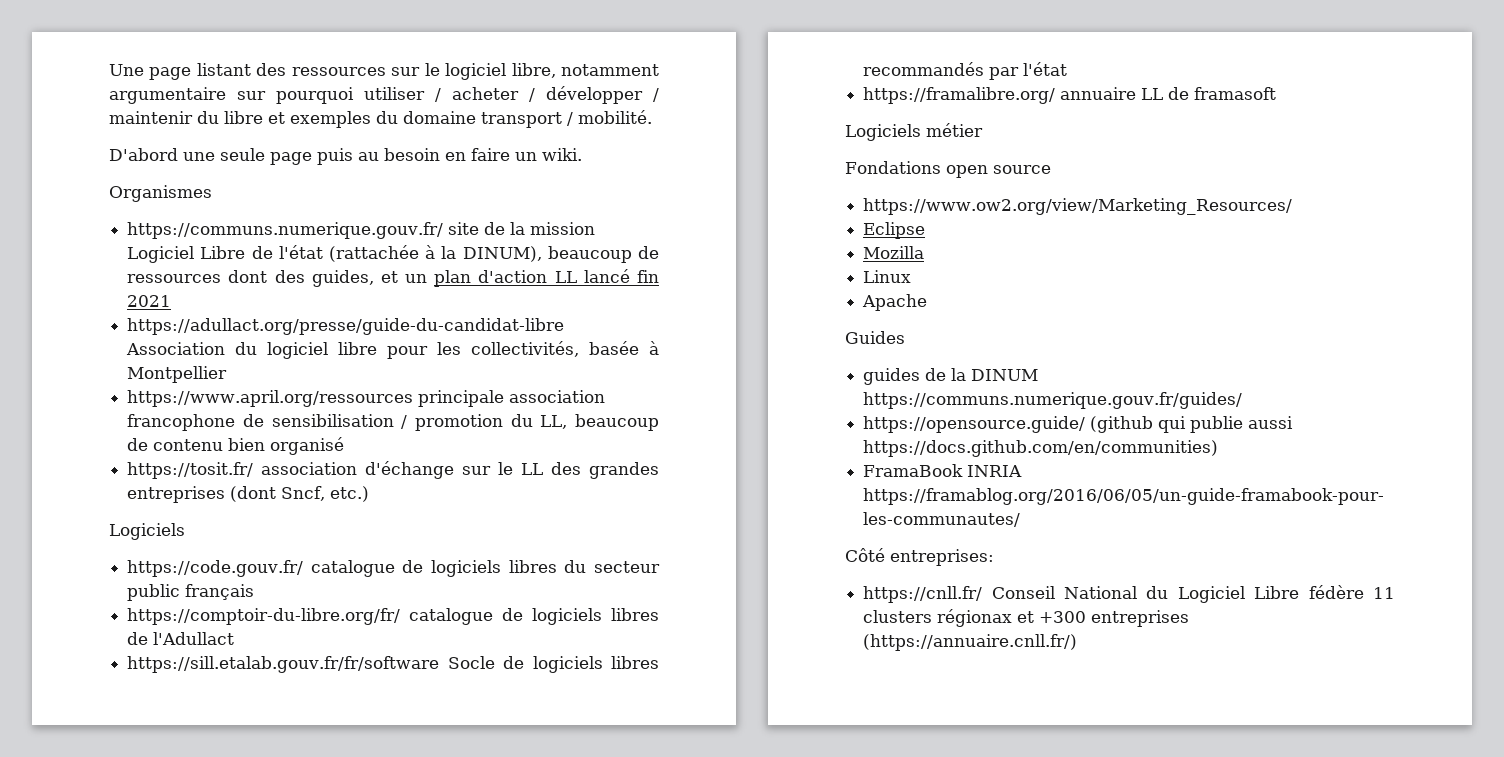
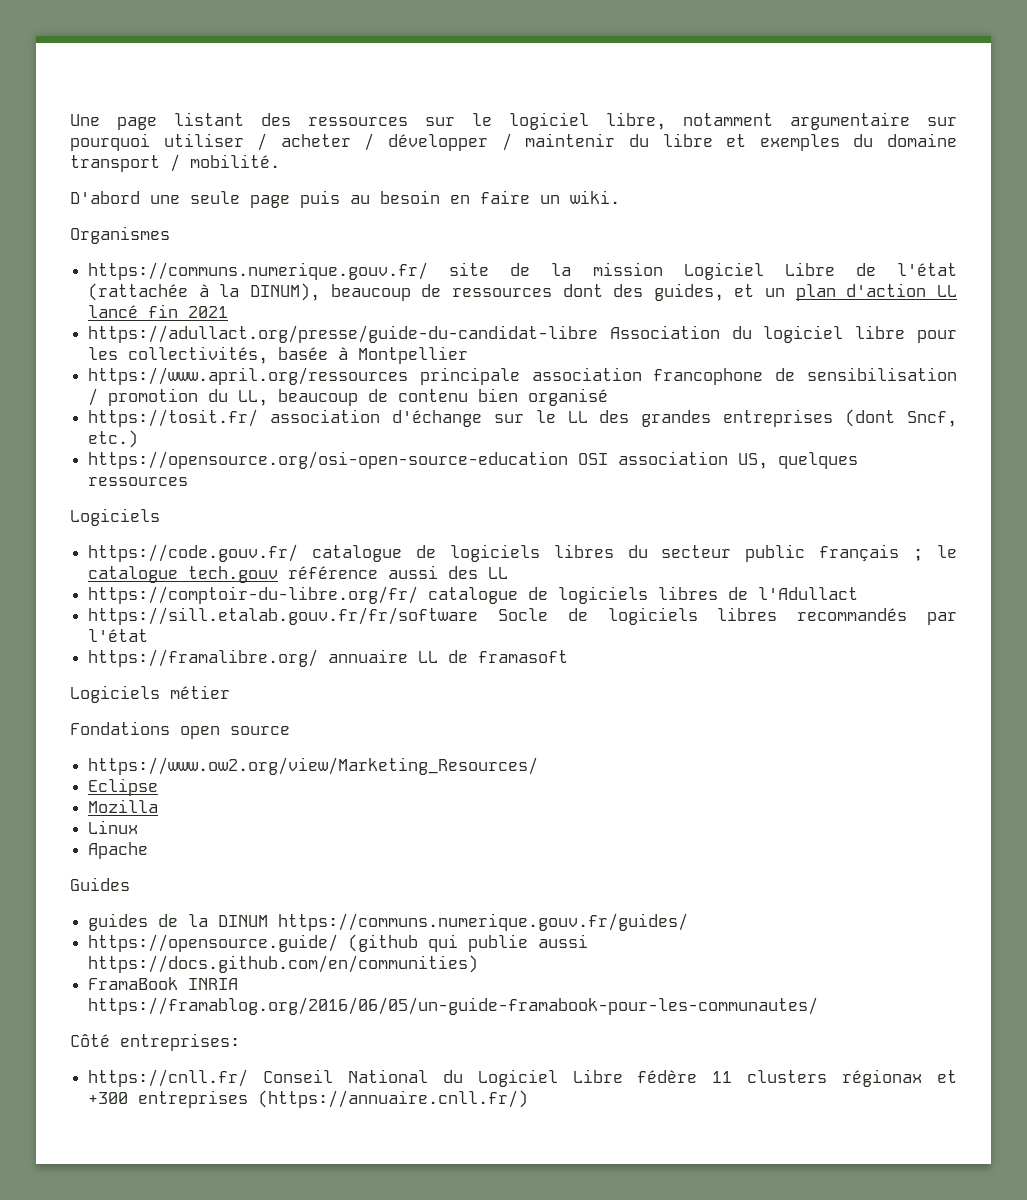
+ https://opensource.org/osi-open-source-education OSI association US, quelques ressources
- https://code.gouv.fr/ catalogue de logiciels libres du secteur public français
+ https://code.gouv.fr/ catalogue de logiciels libres du secteur public français ; le catalogue tech.gouv référence aussi des LL

